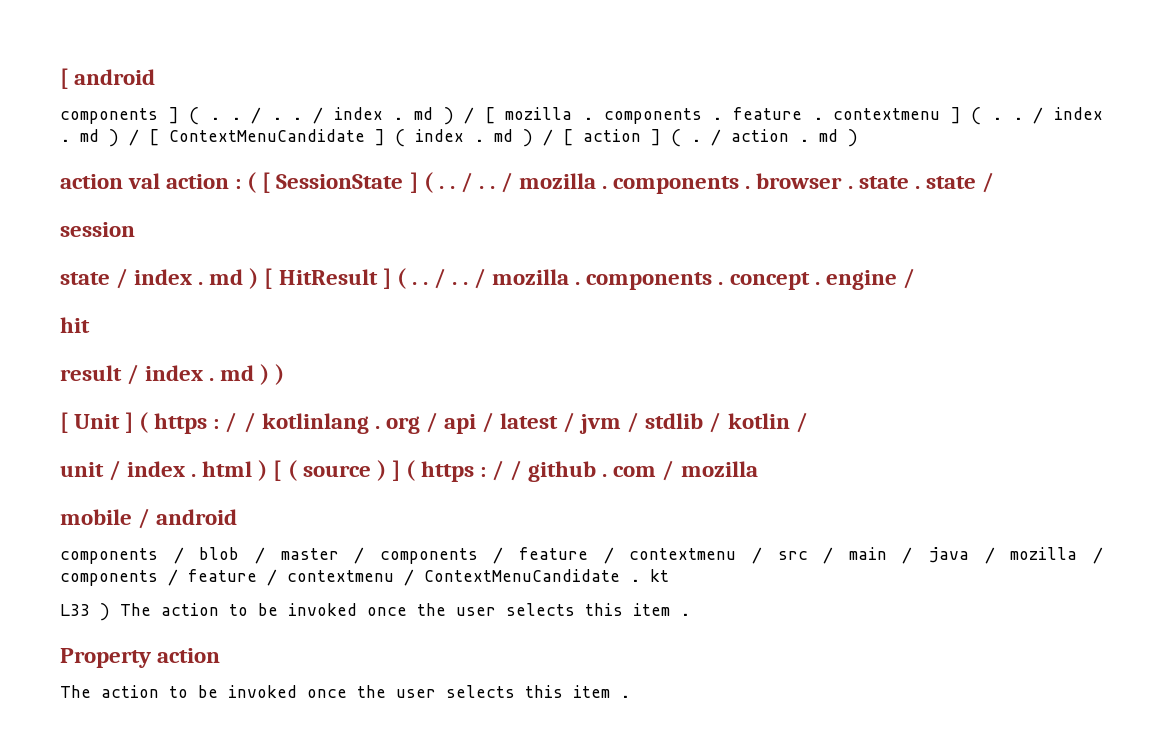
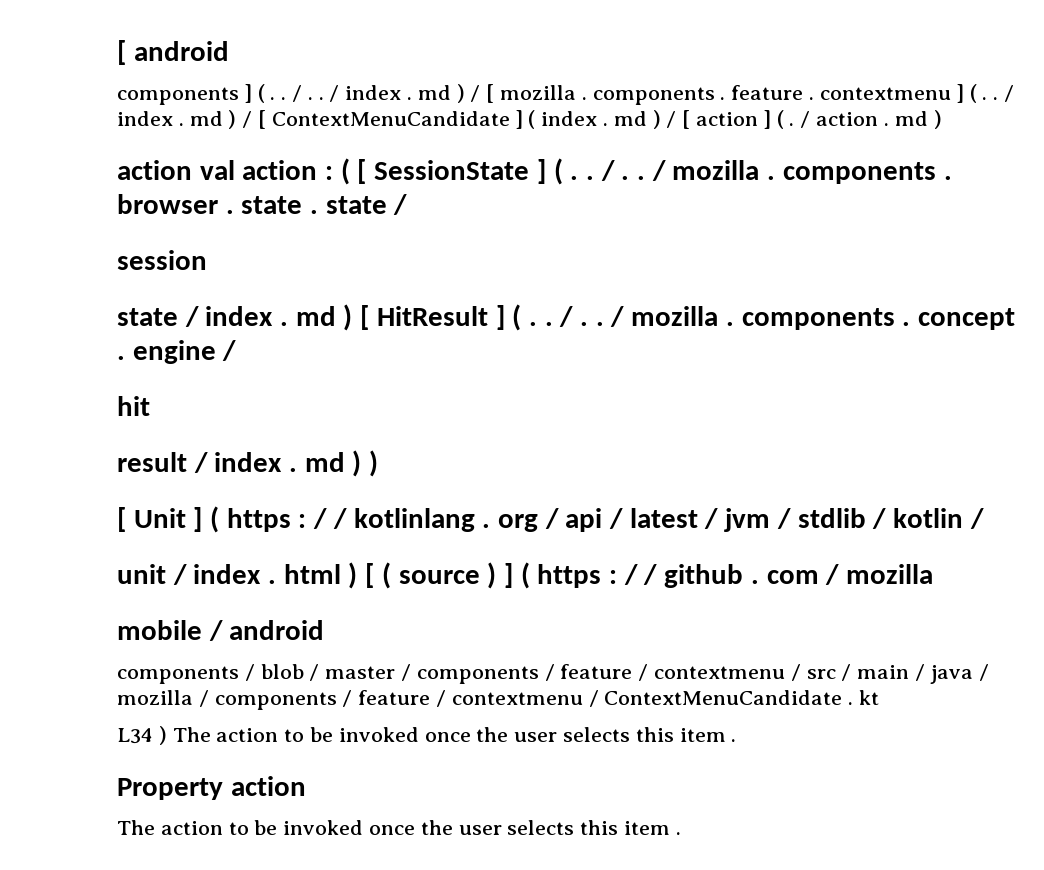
- L33 ) The action to be invoked once the user selects this item .
+ L34 ) The action to be invoked once the user selects this item .

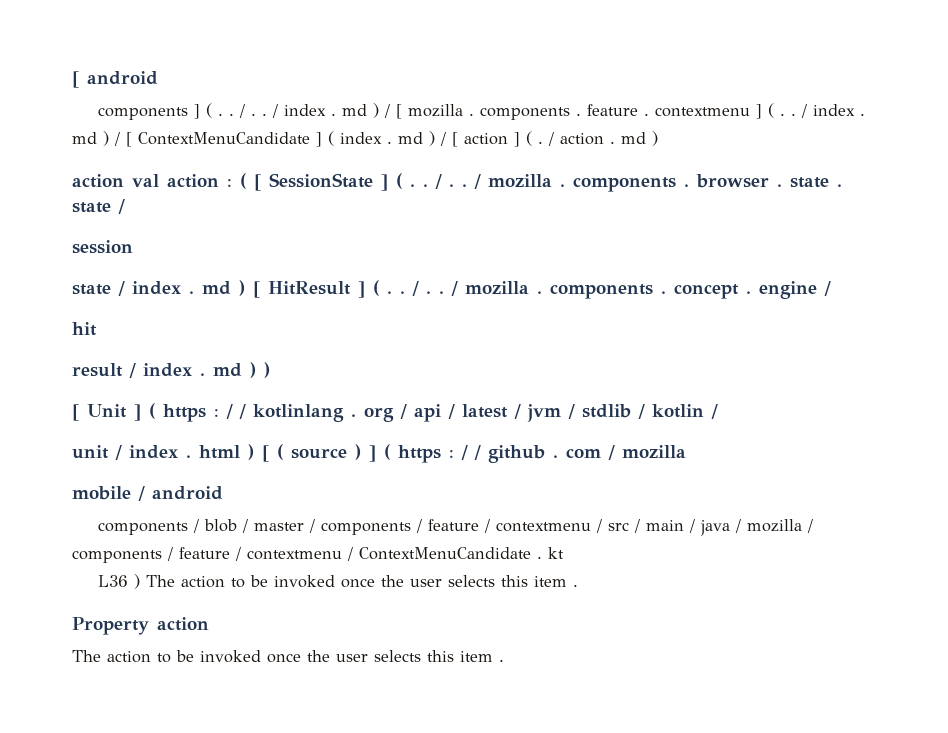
- L34 ) The action to be invoked once the user selects this item .
+ L36 ) The action to be invoked once the user selects this item .

